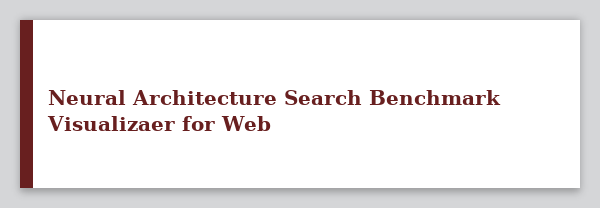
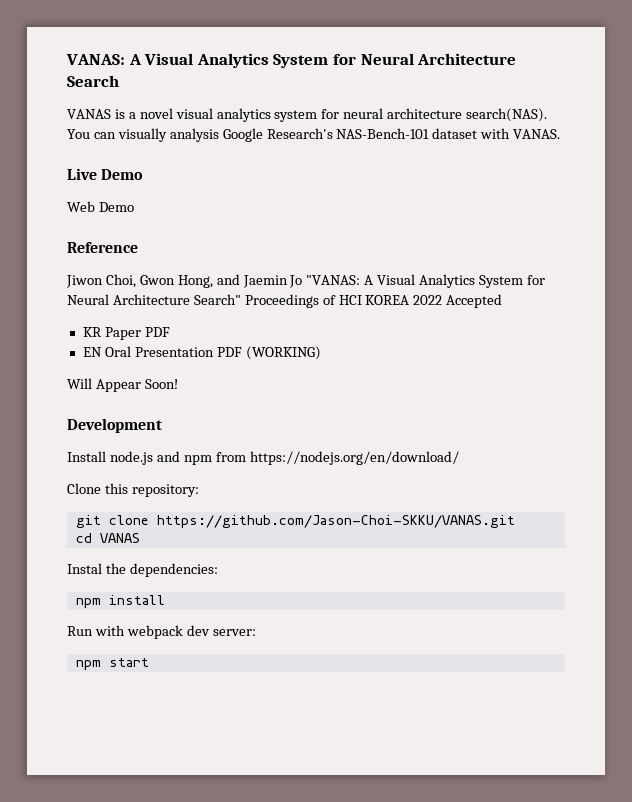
- Neural Architecture Search Benchmark Visualizaer for Web
+ VANAS: A Visual Analytics System for Neural Architecture Search
+ VANAS is a novel visual analytics system for neural architecture search(NAS). You can visually analysis Google Research's NAS-Bench-101 dataset with VANAS.
+ Live Demo
+ Web Demo
+ Reference
+ Jiwon Choi, Gwon Hong, and Jaemin Jo "VANAS: A Visual Analytics System for Neural Architecture Search" Proceedings of HCI KOREA 2022 Accepted
+ KR Paper PDF
+ EN Oral Presentation PDF (WORKING)
+ Will Appear Soon!
+ Development
+ Install node.js and npm from https://nodejs.org/en/download/
+ Clone this repository:
+ git clone https://github.com/Jason-Choi-SKKU/VANAS.git
+ cd VANAS
+ Instal the dependencies:
+ npm install
+ Run with webpack dev server:
+ npm start

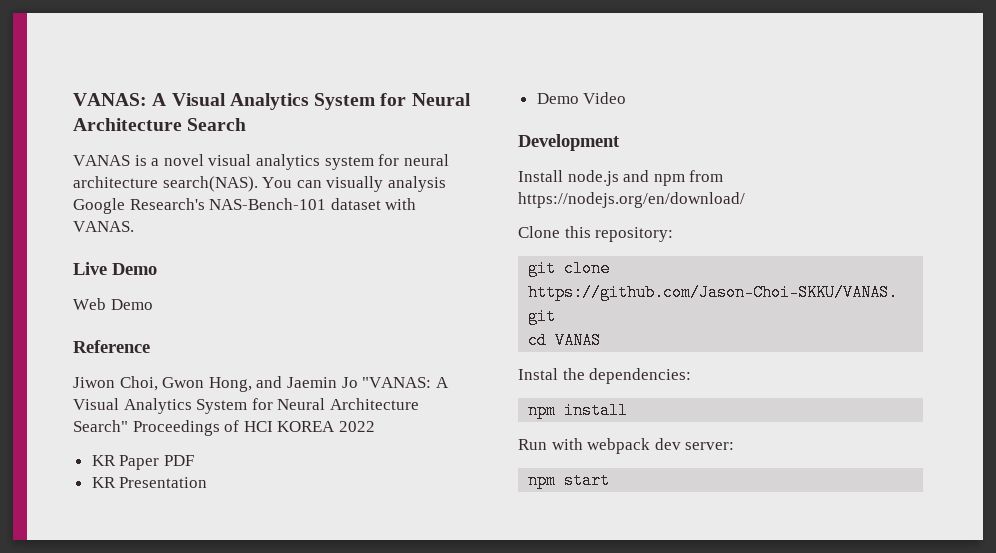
- Jiwon Choi, Gwon Hong, and Jaemin Jo "VANAS: A Visual Analytics System for Neural Architecture Search" Proceedings of HCI KOREA 2022 Accepted
+ Jiwon Choi, Gwon Hong, and Jaemin Jo "VANAS: A Visual Analytics System for Neural Architecture Search" Proceedings of HCI KOREA 2022
- EN Oral Presentation PDF (WORKING)
- Will Appear Soon!
+ KR Presentation
+ Demo Video

